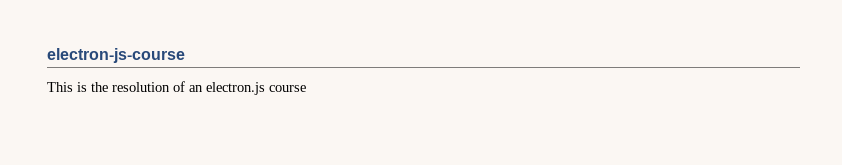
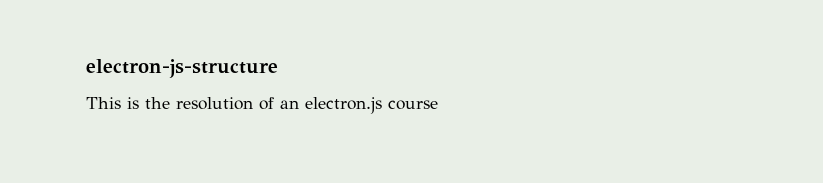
- electron-js-course
+ electron-js-structure

